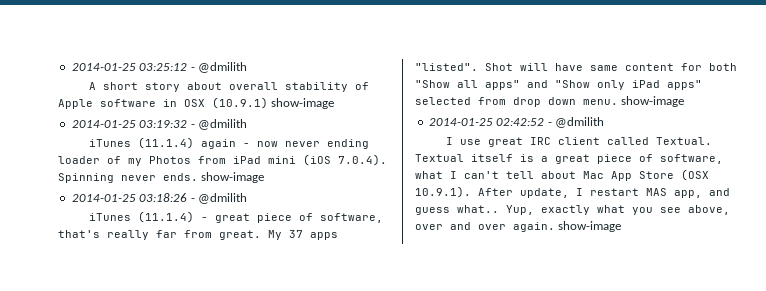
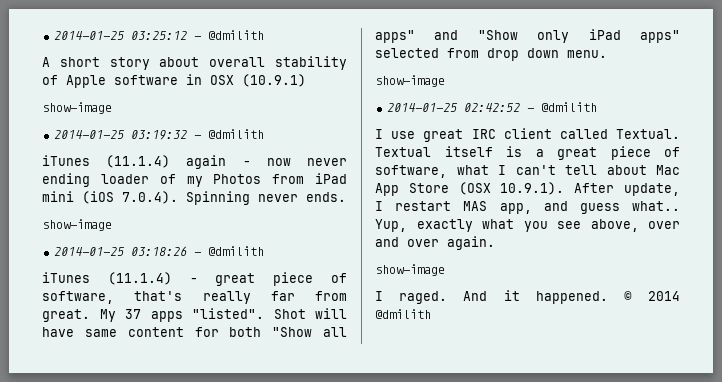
- A short story about overall stability of Apple software in OSX (10.9.1) show-image
+ A short story about overall stability of Apple software in OSX (10.9.1)
+ show-image
- iTunes (11.1.4) again - now never ending loader of my Photos from iPad mini (iOS 7.0.4). Spinning never ends. show-image
+ iTunes (11.1.4) again - now never ending loader of my Photos from iPad mini (iOS 7.0.4). Spinning never ends.
+ show-image
- Shot will have same content for both "Show all apps" and "Show only iPad apps" selected from drop down menu. show-image
+ Shot will have same content for both "Show all apps" and "Show only iPad apps" selected from drop down menu.
+ show-image
- Yup, exactly what you see above, over and over again. show-image
+ Yup, exactly what you see above, over and over again.
+ show-image
+ I raged. And it happened. © 2014 @dmilith

